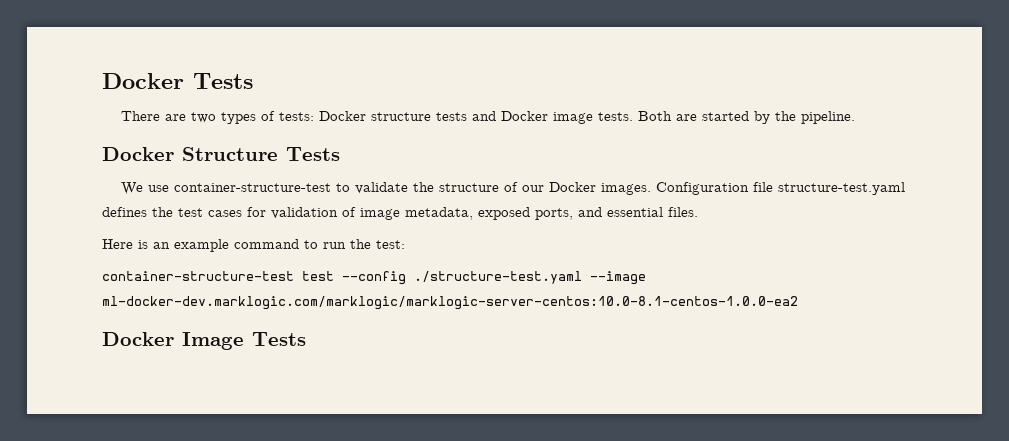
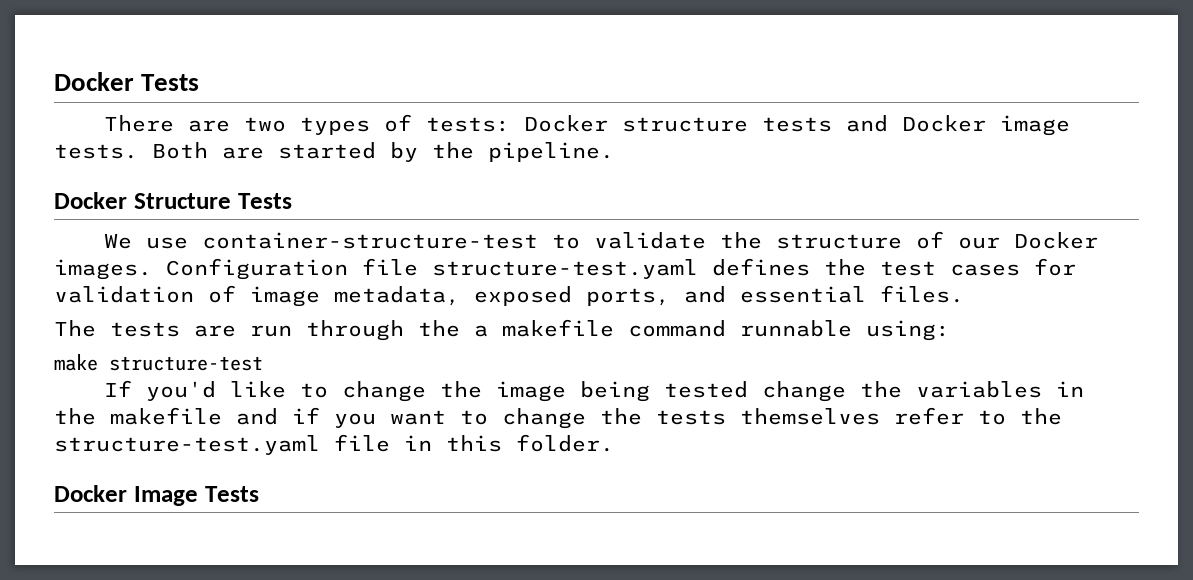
- Here is an example command to run the test:
- container-structure-test test --config ./structure-test.yaml --image ml-docker-dev.marklogic.com/marklogic/marklogic-server-centos:10.0-8.1-centos-1.0.0-ea2
+ The tests are run through the a makefile command runnable using:
+ make structure-test
+ If you'd like to change the image being tested change the variables in the makefile and if you want to change the tests themselves refer to the structure-test.yaml file in this folder.

